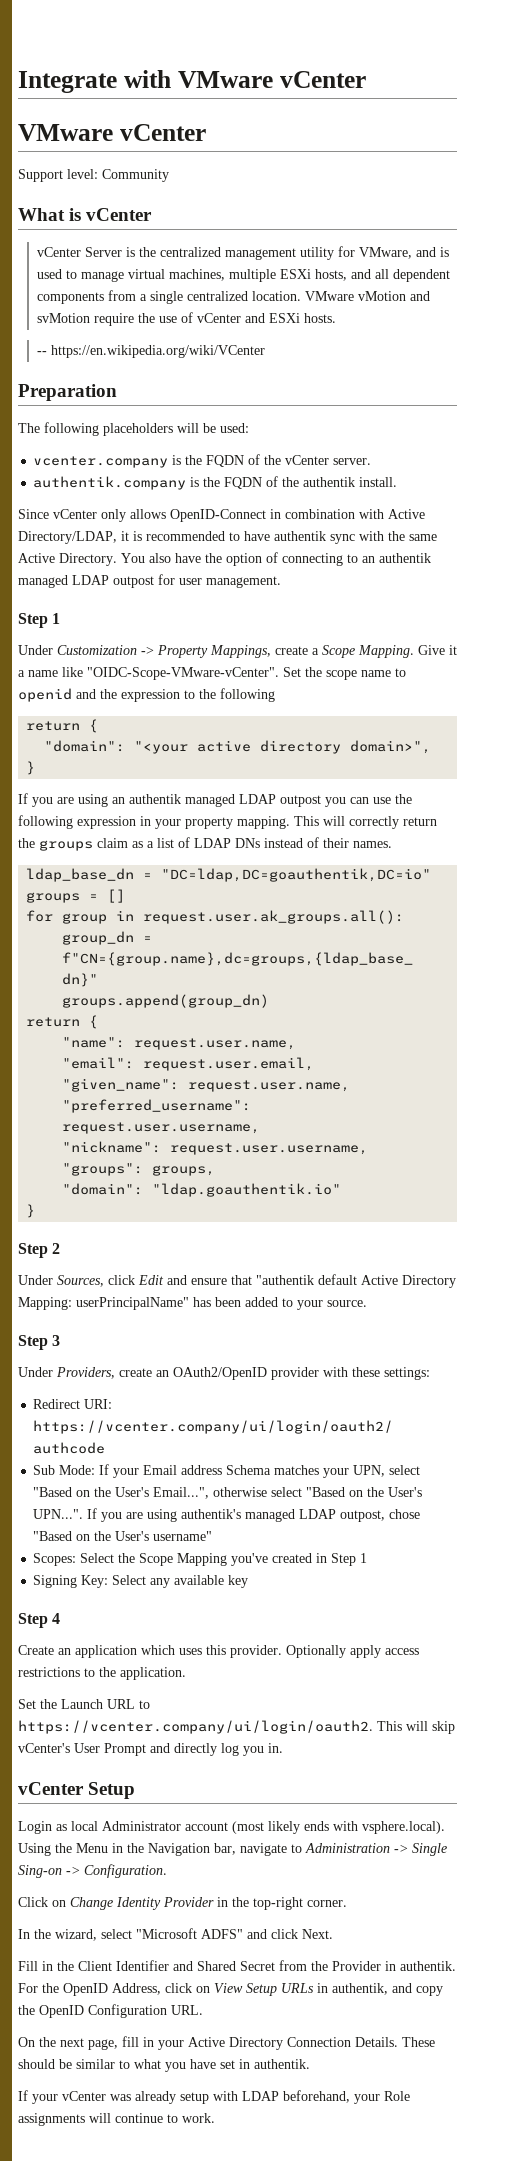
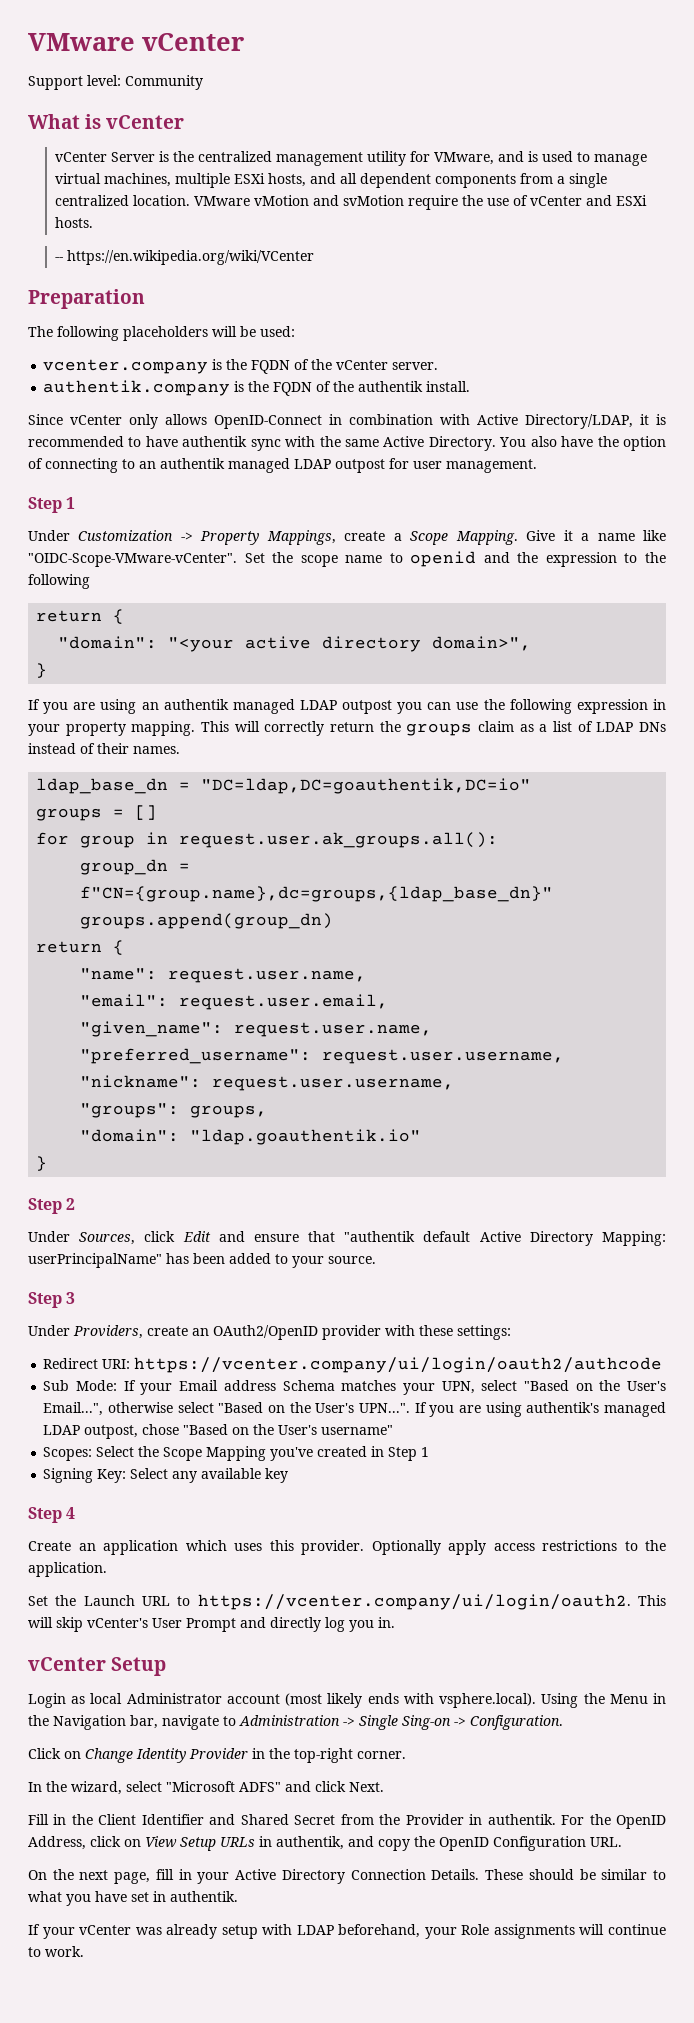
- Integrate with VMware vCenter

